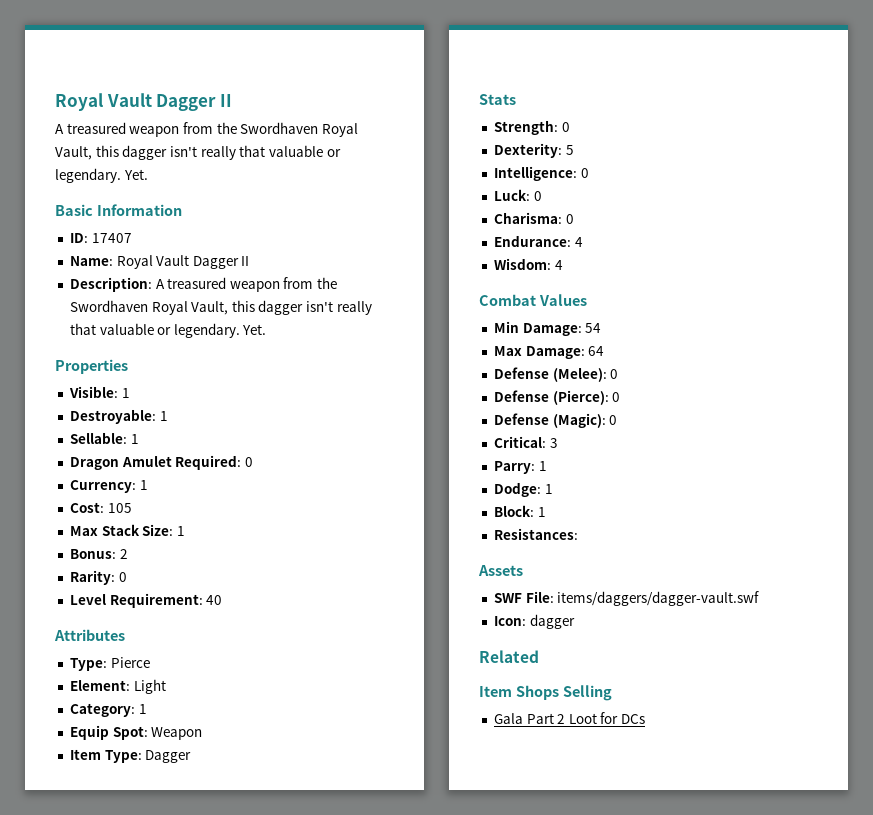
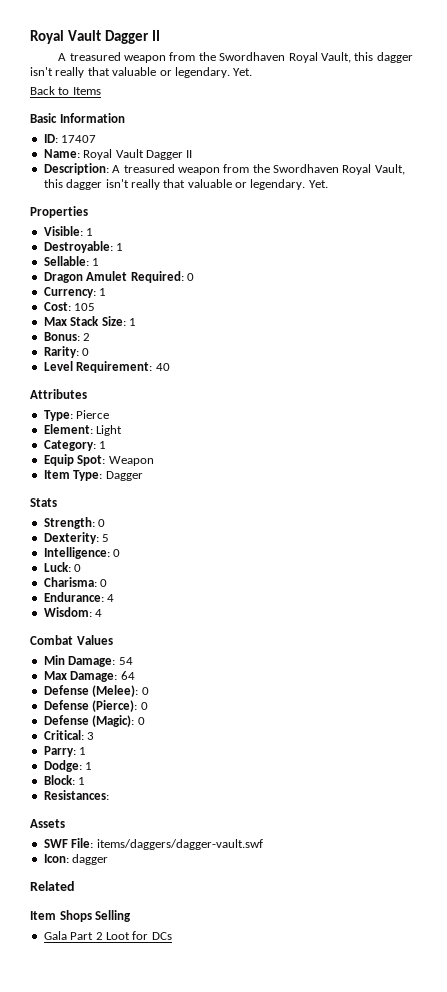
+ Back to Items

